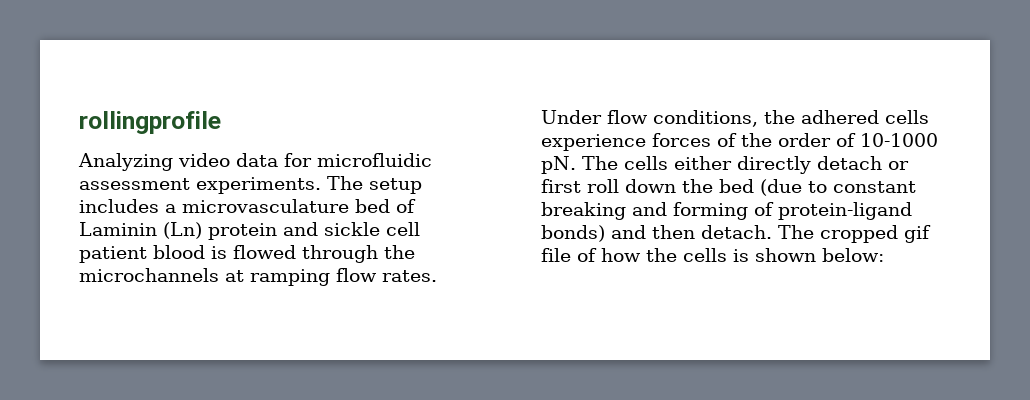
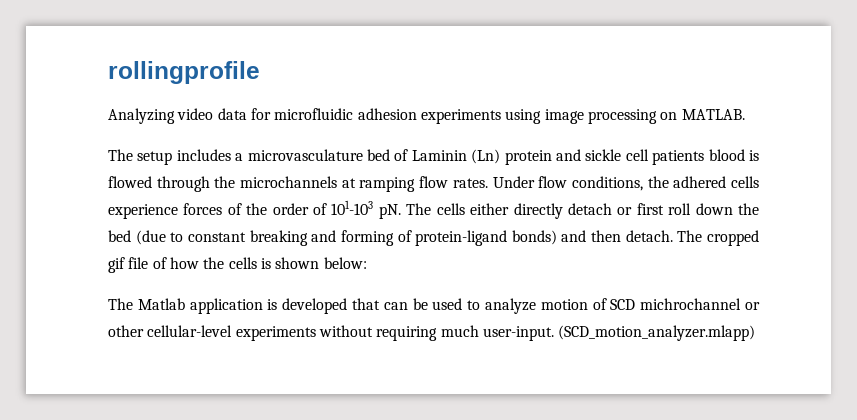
- Analyzing video data for microfluidic assessment experiments. The setup includes a microvasculature bed of Laminin (Ln) protein and sickle cell patient blood is flowed through the microchannels at ramping flow rates.
+ Analyzing video data for microfluidic adhesion experiments using image processing on MATLAB.
+ The setup includes a microvasculature bed of Laminin (Ln) protein and sickle cell patients blood is flowed through the microchannels at ramping flow rates.
- Under flow conditions, the adhered cells experience forces of the order of 10-1000 pN.
+ Under flow conditions, the adhered cells experience forces of the order of 101-103 pN.
+ The Matlab application is developed that can be used to analyze motion of SCD michrochannel or other cellular-level experiments without requiring much user-input. (SCD_motion_analyzer.mlapp)

